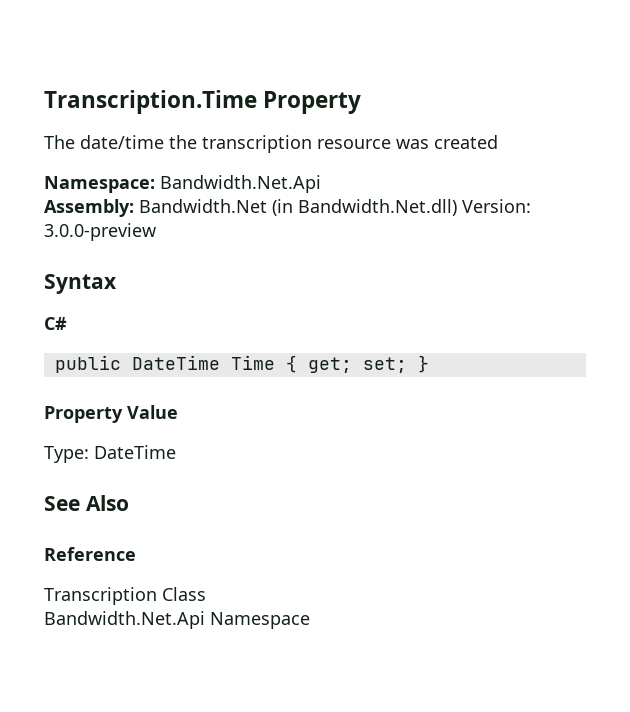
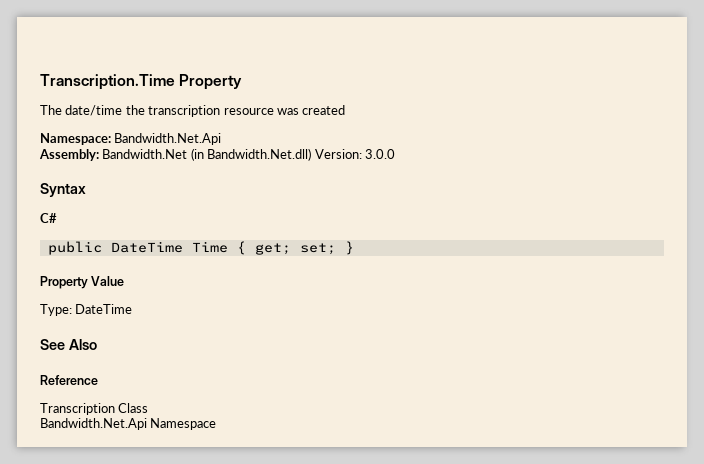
- Assembly: Bandwidth.Net (in Bandwidth.Net.dll) Version: 3.0.0-preview
+ Assembly: Bandwidth.Net (in Bandwidth.Net.dll) Version: 3.0.0

